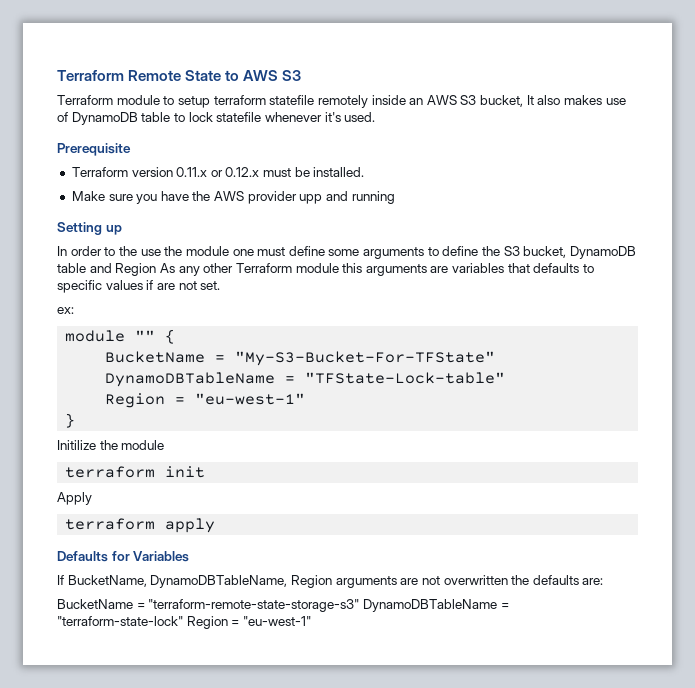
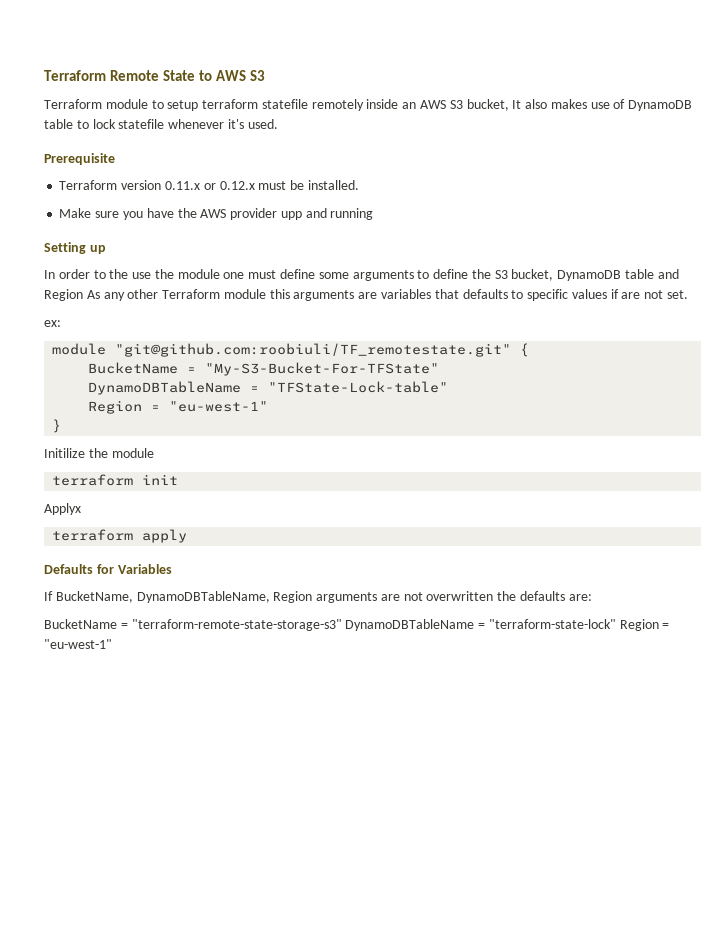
- module "" {
+ module "git@github.com:roobiuli/TF_remotestate.git" {
- Apply
+ Applyx

